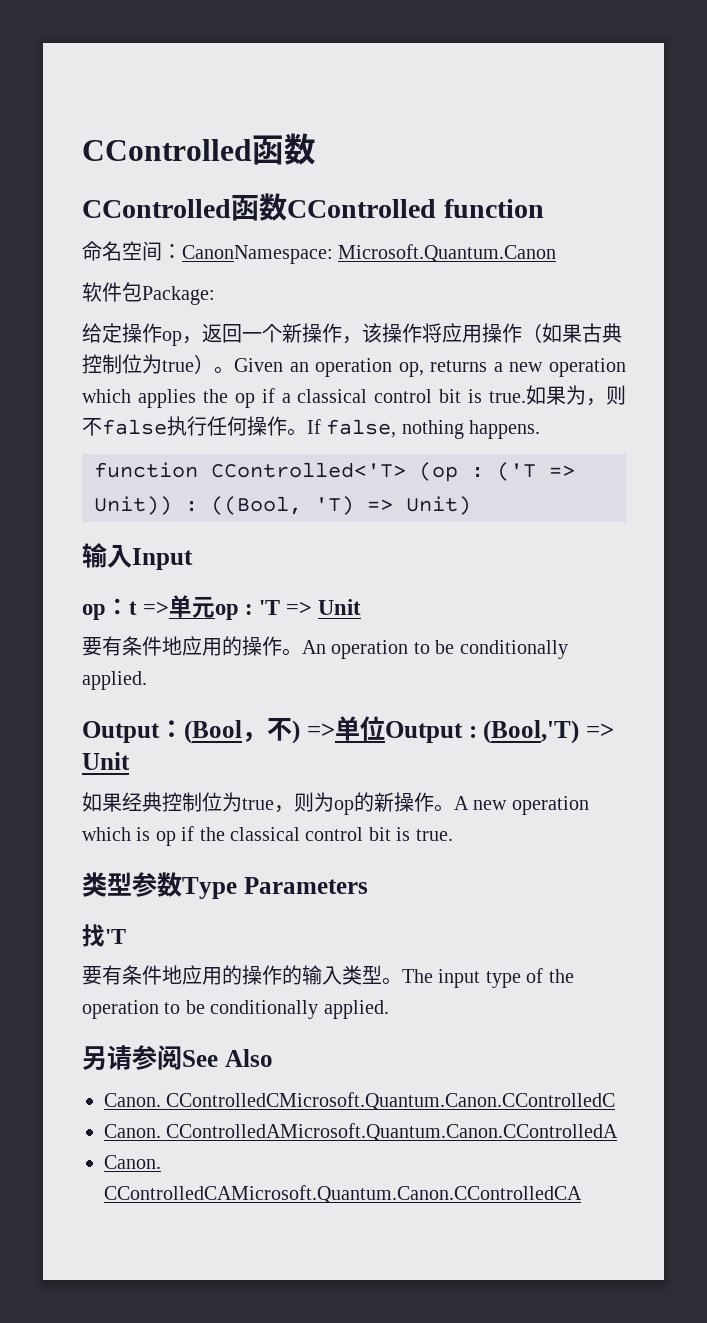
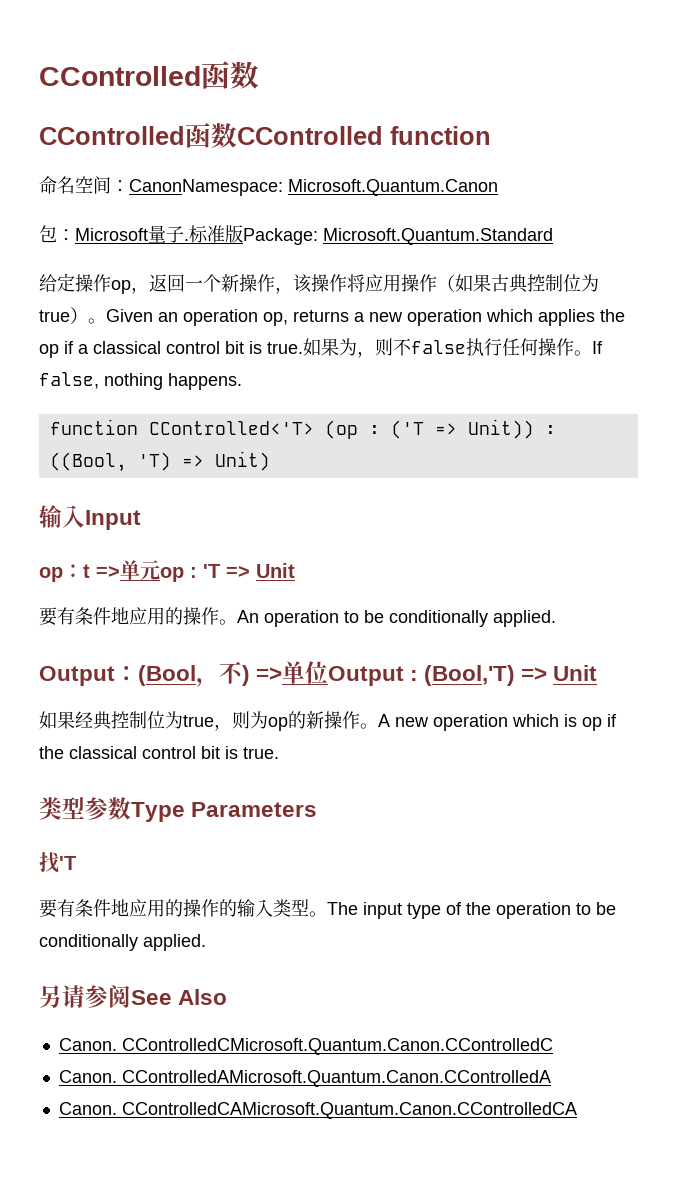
- 软件包Package:
+ 包：Microsoft量子.标准版Package: Microsoft.Quantum.Standard

